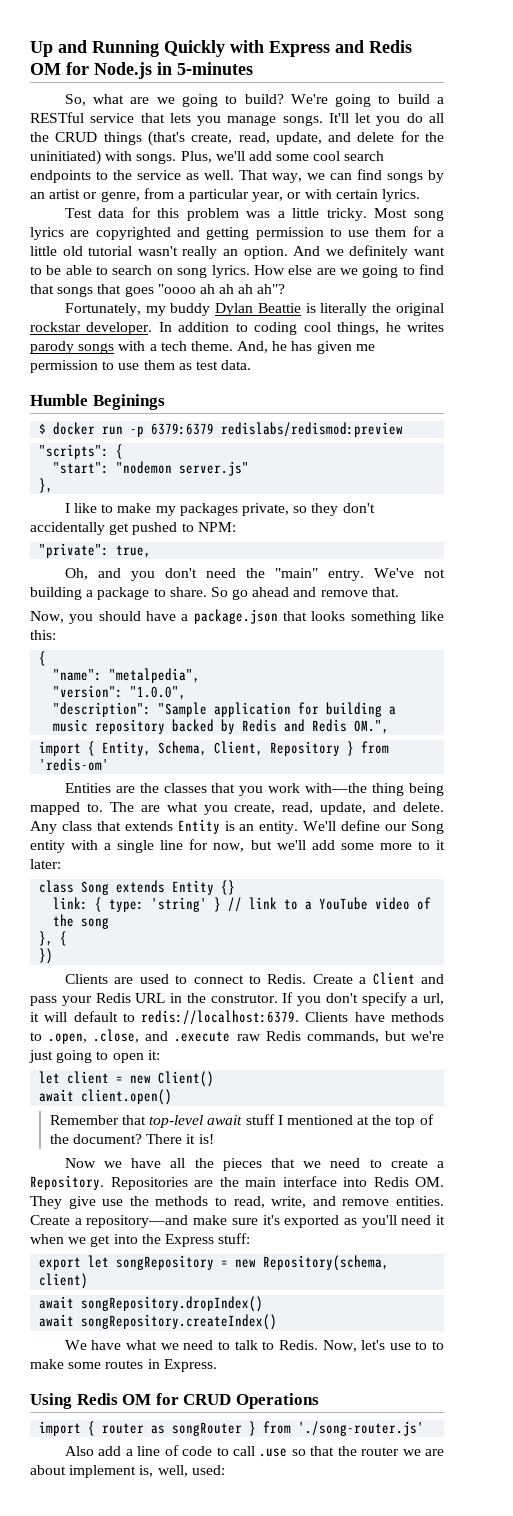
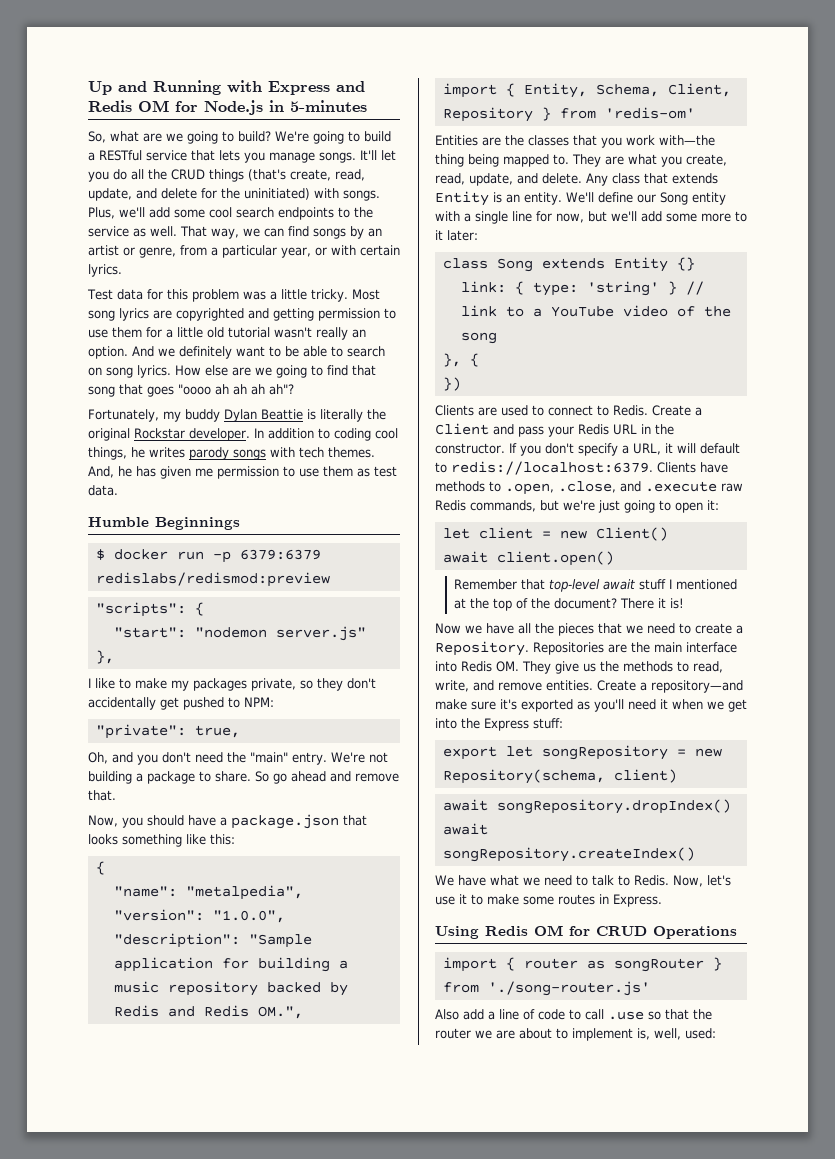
- Up and Running Quickly with Express and Redis OM for Node.js in 5-minutes
+ Up and Running with Express and Redis OM for Node.js in 5-minutes
- How else are we going to find that songs that goes "oooo ah ah ah ah"?
+ How else are we going to find that song that goes "oooo ah ah ah ah"?
- Fortunately, my buddy Dylan Beattie is literally the original rockstar developer.
+ Fortunately, my buddy Dylan Beattie is literally the original Rockstar developer.
- In addition to coding cool things, he writes parody songs with a tech theme.
+ In addition to coding cool things, he writes parody songs with tech themes.
- Humble Beginings
+ Humble Beginnings
- We've not building a package to share.
+ We're not building a package to share.
- The are what you create, read, update, and delete.
+ They are what you create, read, update, and delete.
- Create a Client and pass your Redis URL in the construtor.
+ Create a Client and pass your Redis URL in the constructor.
- If you don't specify a url, it will default to redis://localhost:6379.
+ If you don't specify a URL, it will default to redis://localhost:6379.
- Repositories are the main interface into Redis OM. They give use the methods to read, write, and remove entities.
+ Repositories are the main interface into Redis OM. They give us the methods to read, write, and remove entities.
- Now, let's use to to make some routes in Express.
+ Now, let's use it to make some routes in Express.
- Also add a line of code to call .use so that the router we are about implement is, well, used:
+ Also add a line of code to call .use so that the router we are about to implement is, well, used:

